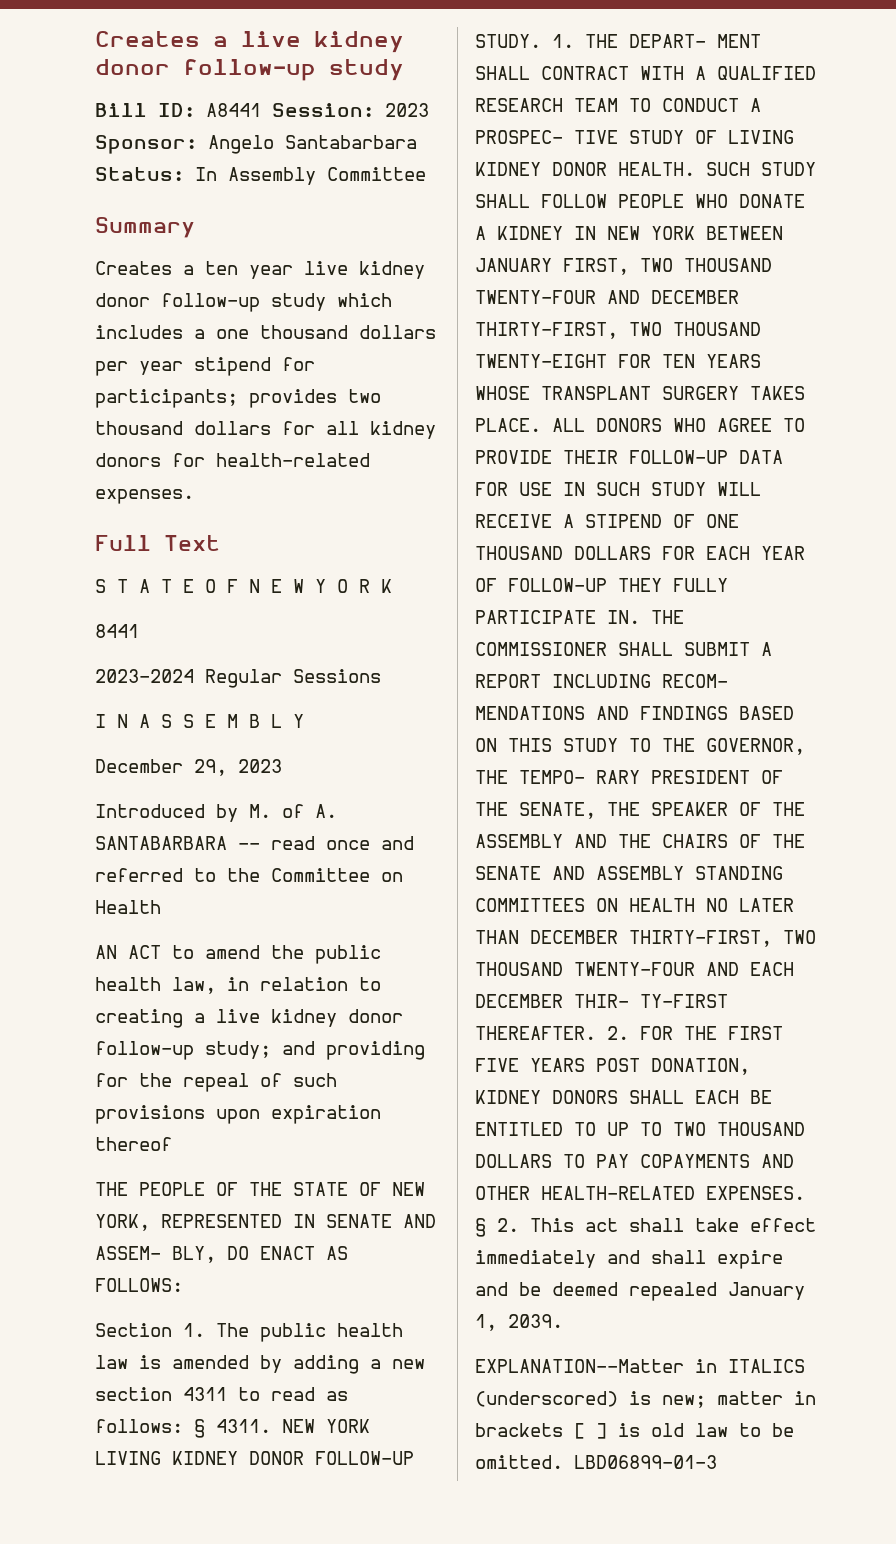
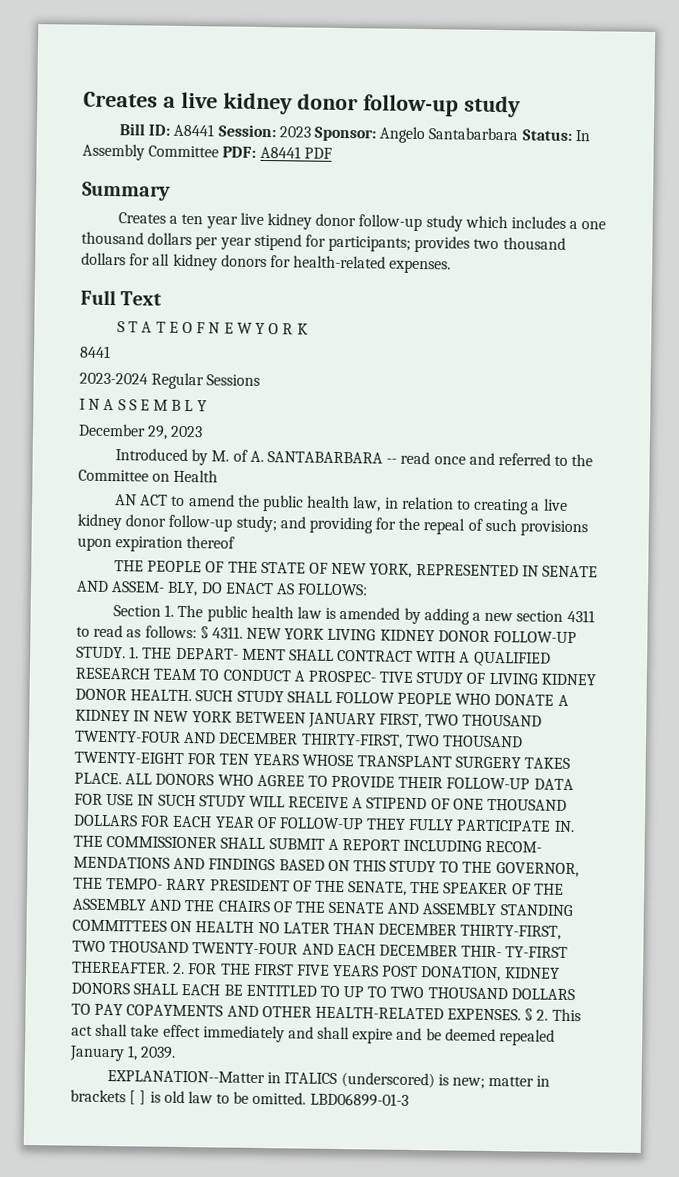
- Bill ID: A8441 Session: 2023 Sponsor: Angelo Santabarbara Status: In Assembly Committee
+ Bill ID: A8441 Session: 2023 Sponsor: Angelo Santabarbara Status: In Assembly Committee PDF: A8441 PDF

